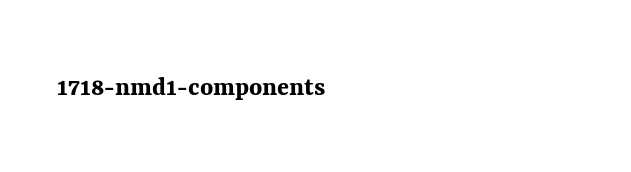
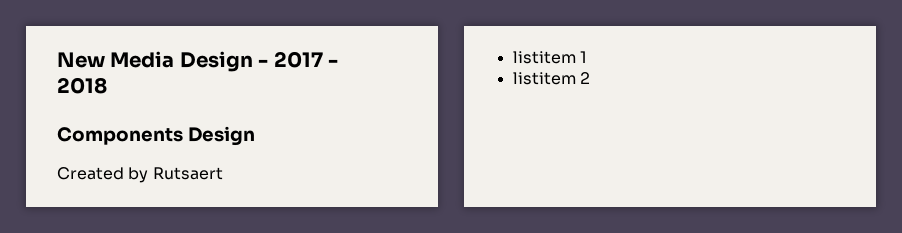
- 1718-nmd1-components
+ New Media Design - 2017 - 2018
+ Components Design
+ Created by Rutsaert
+ listitem 1
+ listitem 2

